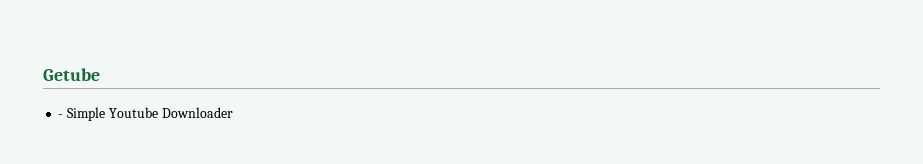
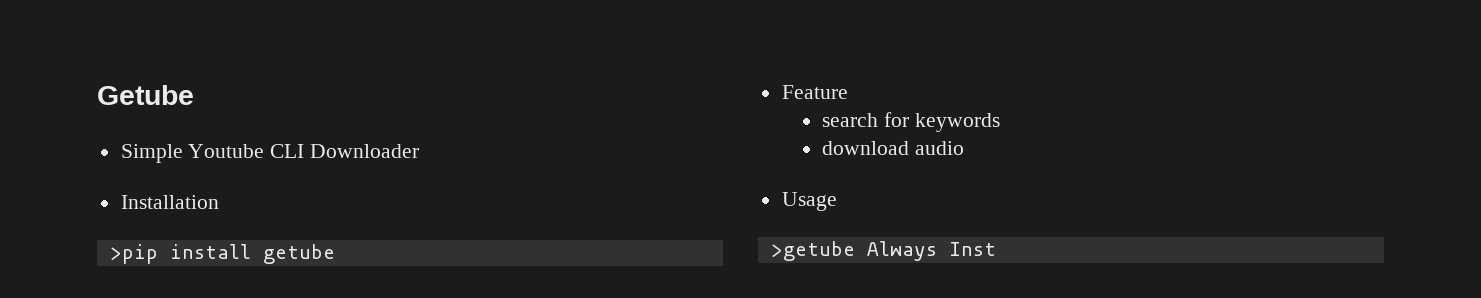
- - Simple Youtube Downloader
+ Simple Youtube CLI Downloader
+ Installation
+ >pip install getube
+ Feature
+ search for keywords
+ download audio
+ Usage
+ >getube Always Inst

